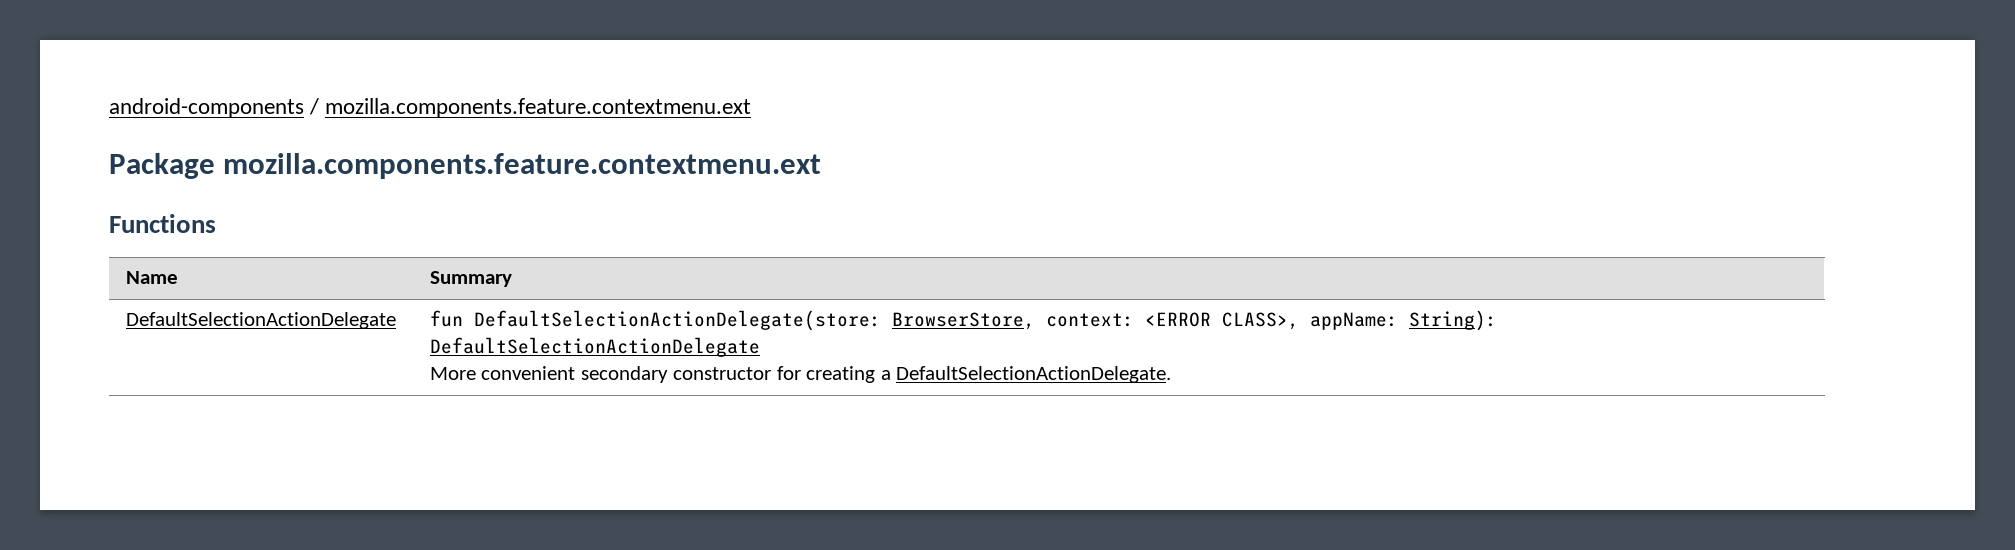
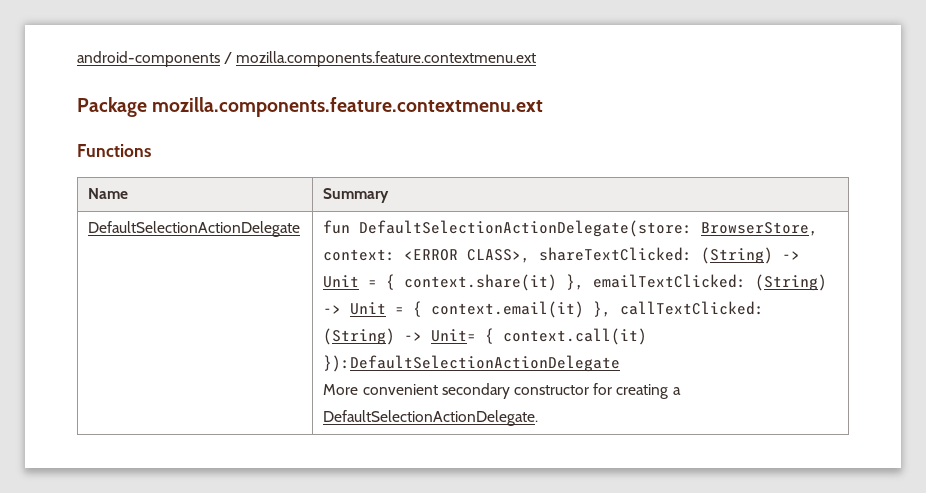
- DefaultSelectionActionDelegate | fun DefaultSelectionActionDelegate(store: BrowserStore, context: <ERROR CLASS>, appName: String): DefaultSelectionActionDelegate
+ DefaultSelectionActionDelegate | fun DefaultSelectionActionDelegate(store: BrowserStore, context: <ERROR CLASS>, shareTextClicked: (String) -> Unit = { context.share(it) }, emailTextClicked: (String) -> Unit = { context.email(it) }, callTextClicked: (String) -> Unit= { context.call(it) }):DefaultSelectionActionDelegate

